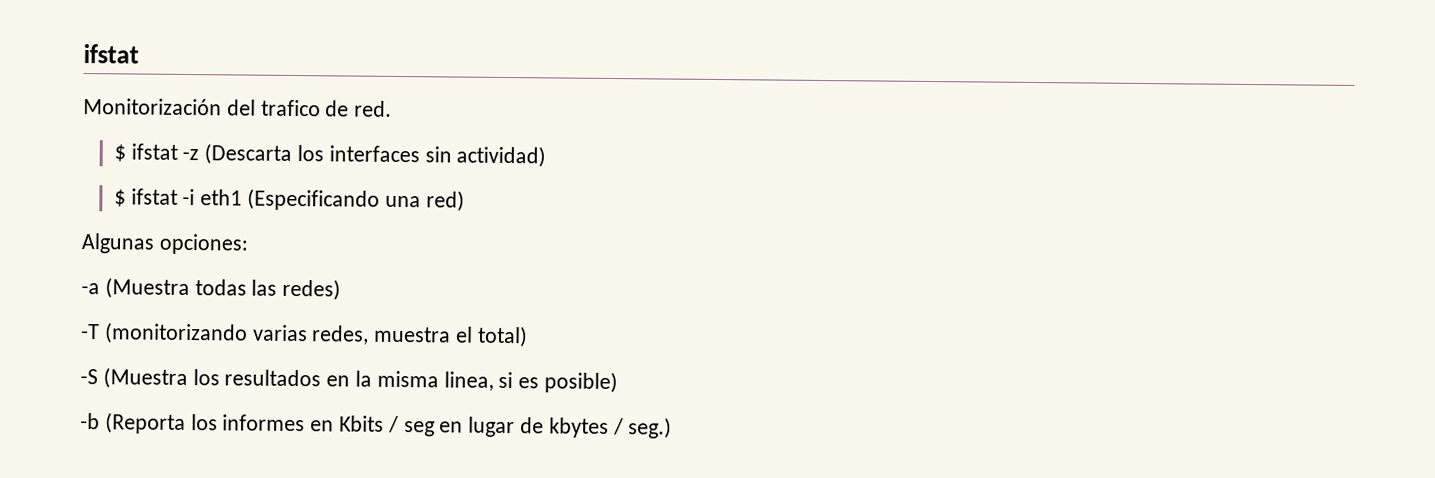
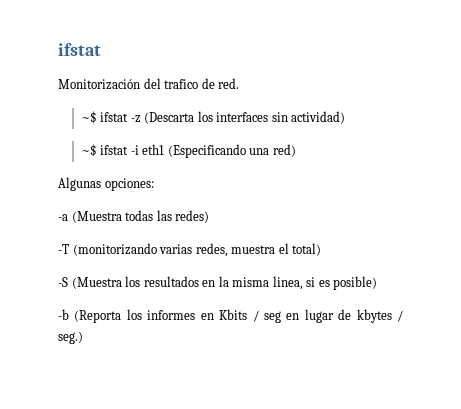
- $ ifstat -z (Descarta los interfaces sin actividad)
+ ~$ ifstat -z (Descarta los interfaces sin actividad)
- $ ifstat -i eth1 (Especificando una red)
+ ~$ ifstat -i eth1 (Especificando una red)

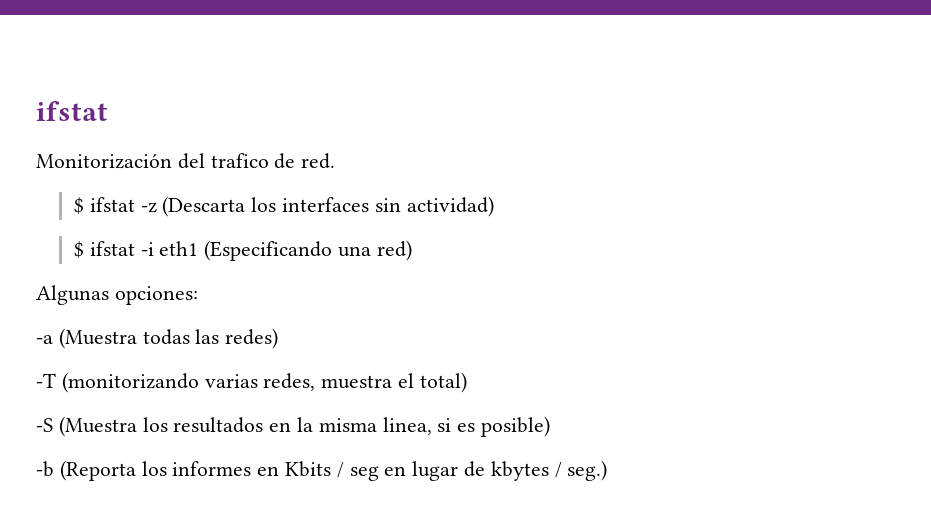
- ~$ ifstat -z (Descarta los interfaces sin actividad)
+ $ ifstat -z (Descarta los interfaces sin actividad)
- ~$ ifstat -i eth1 (Especificando una red)
+ $ ifstat -i eth1 (Especificando una red)

